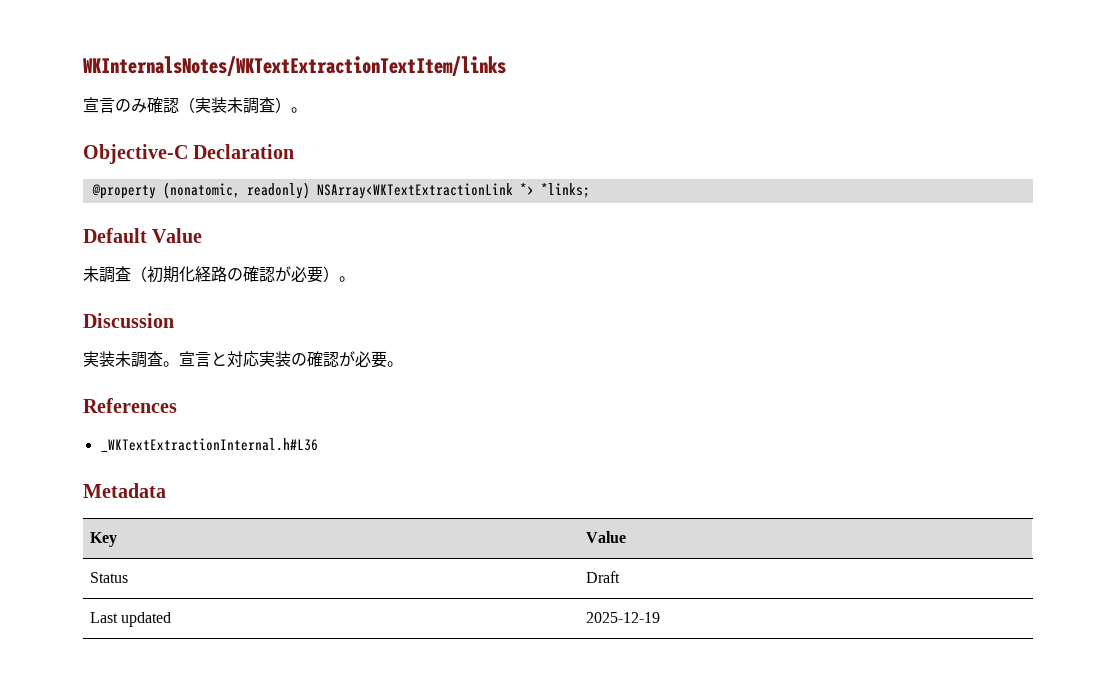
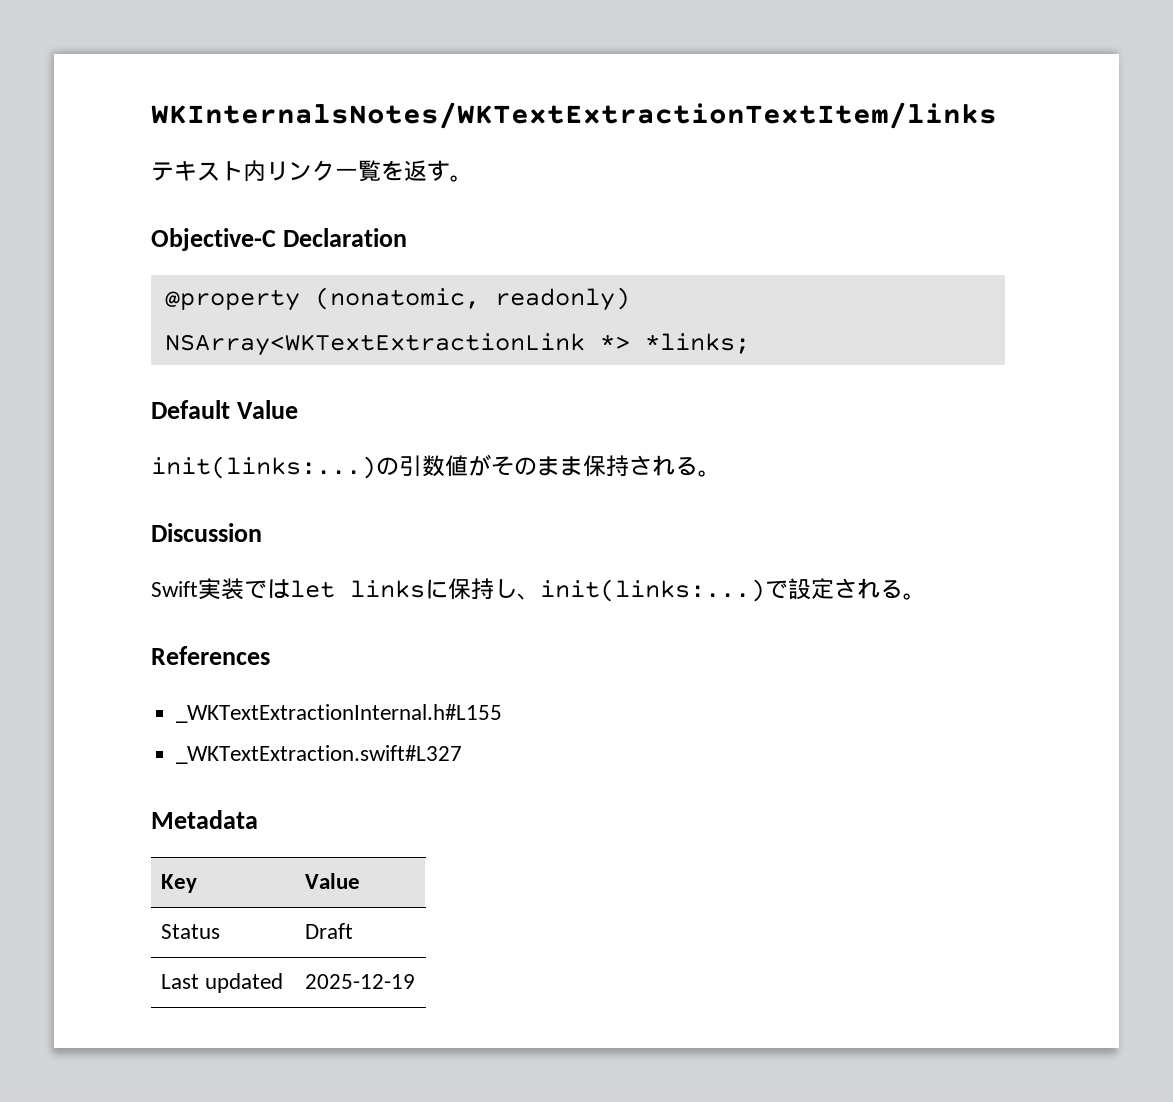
- 宣言のみ確認（実装未調査）。
+ テキスト内リンク一覧を返す。
- 未調査（初期化経路の確認が必要）。
+ init(links:...)の引数値がそのまま保持される。
  Discussion
- 実装未調査。宣言と対応実装の確認が必要。
+ Swift実装ではlet linksに保持し、init(links:...)で設定される。
- _WKTextExtractionInternal.h#L36
+ _WKTextExtractionInternal.h#L155
+ _WKTextExtraction.swift#L327

